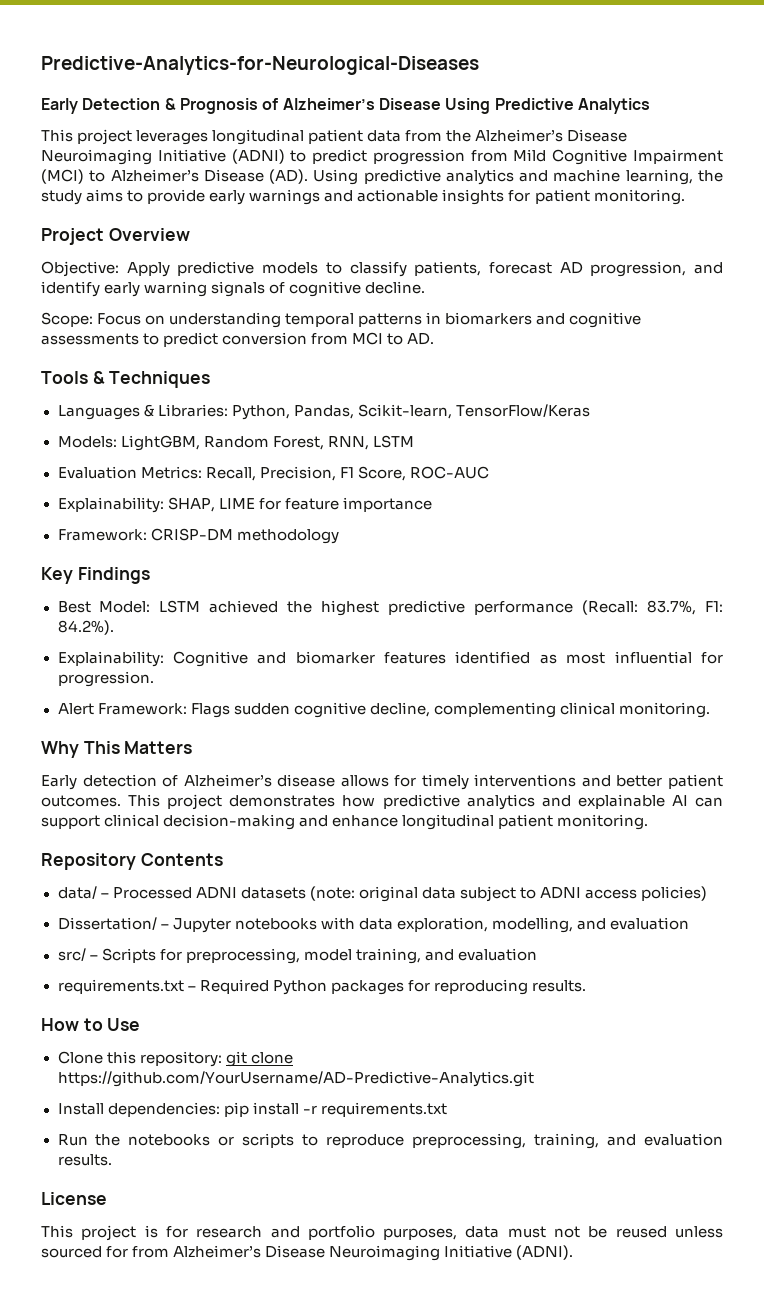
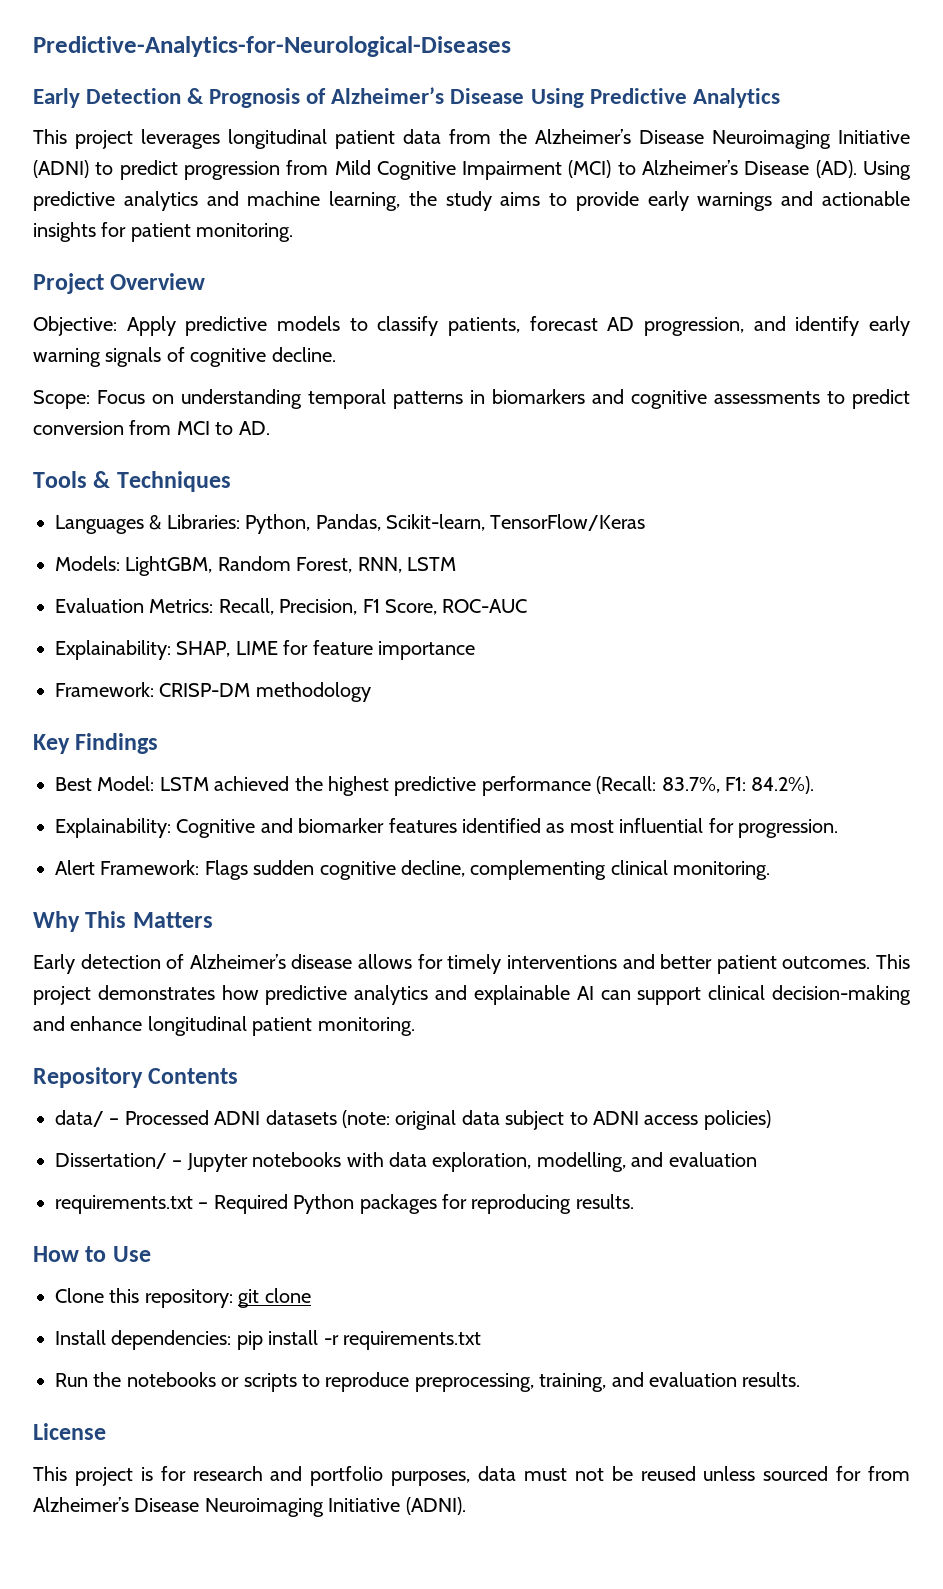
- src/ – Scripts for preprocessing, model training, and evaluation
- Clone this repository: git clone https://github.com/YourUsername/AD-Predictive-Analytics.git
+ Clone this repository: git clone

